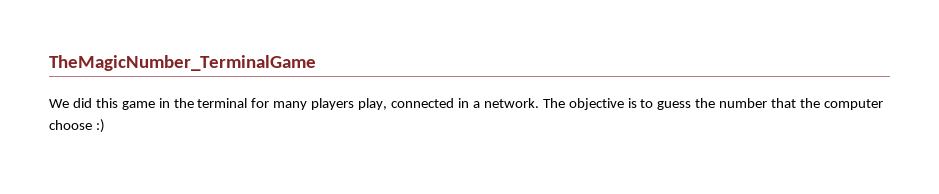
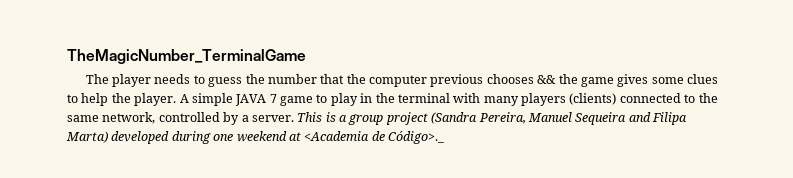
- We did this game in the terminal for many players play, connected in a network. The objective is to guess the number that the computer choose :)
+ The player needs to guess the number that the computer previous chooses && the game gives some clues to help the player. A simple JAVA 7 game to play in the terminal with many players (clients) connected to the same network, controlled by a server. This is a group project (Sandra Pereira, Manuel Sequeira and Filipa Marta) developed during one weekend at <Academia de Código>._

